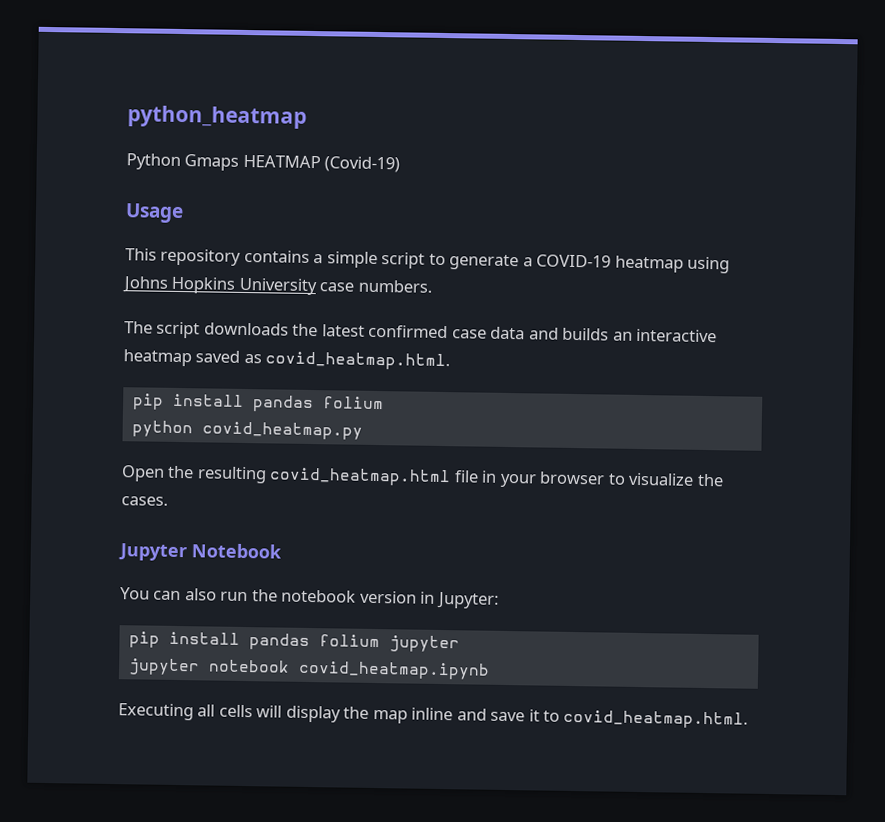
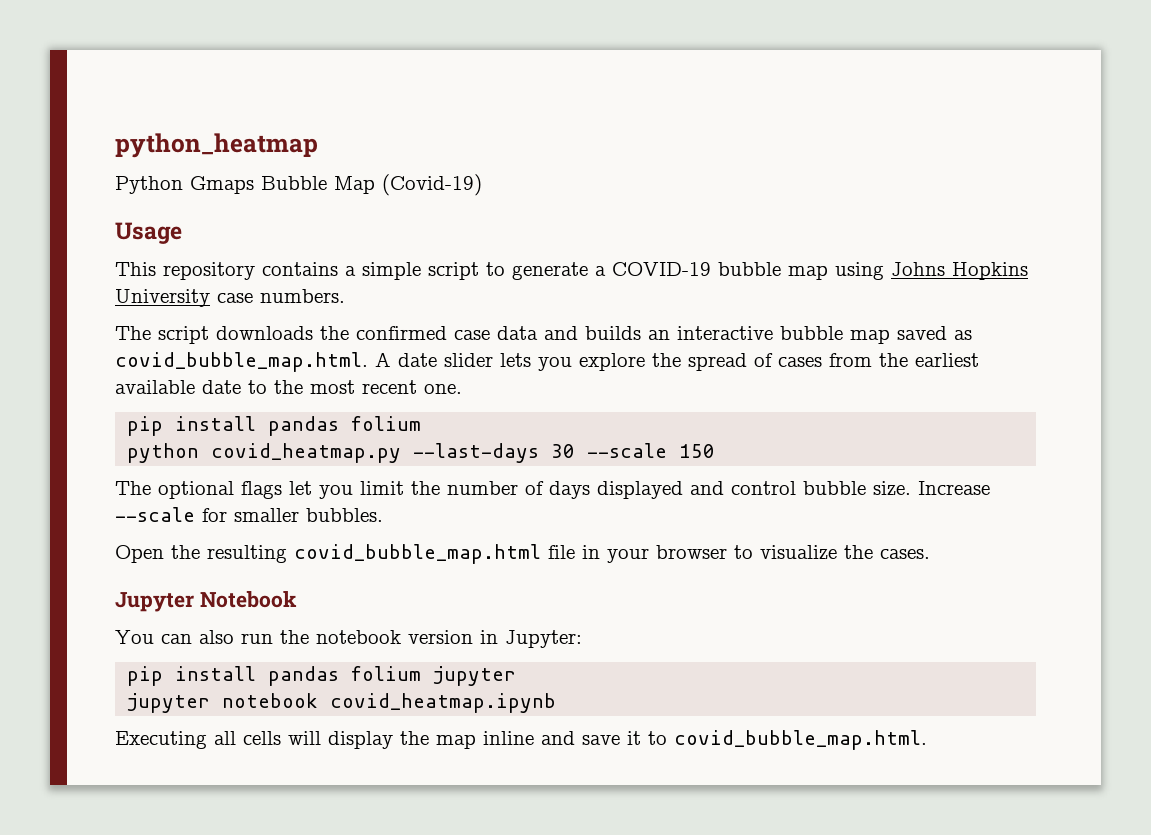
- Python Gmaps HEATMAP (Covid-19)
+ Python Gmaps Bubble Map (Covid-19)
- This repository contains a simple script to generate a COVID-19 heatmap using Johns Hopkins University case numbers.
+ This repository contains a simple script to generate a COVID-19 bubble map using Johns Hopkins University case numbers.
- The script downloads the latest confirmed case data and builds an interactive heatmap saved as covid_heatmap.html.
+ The script downloads the confirmed case data and builds an interactive bubble map saved as covid_bubble_map.html. A date slider lets you explore the spread of cases from the earliest available date to the most recent one.
- python covid_heatmap.py
+ python covid_heatmap.py --last-days 30 --scale 150
+ The optional flags let you limit the number of days displayed and control bubble size. Increase --scale for smaller bubbles.
- Open the resulting covid_heatmap.html file in your browser to visualize the cases.
+ Open the resulting covid_bubble_map.html file in your browser to visualize the cases.
- Executing all cells will display the map inline and save it to covid_heatmap.html.
+ Executing all cells will display the map inline and save it to covid_bubble_map.html.

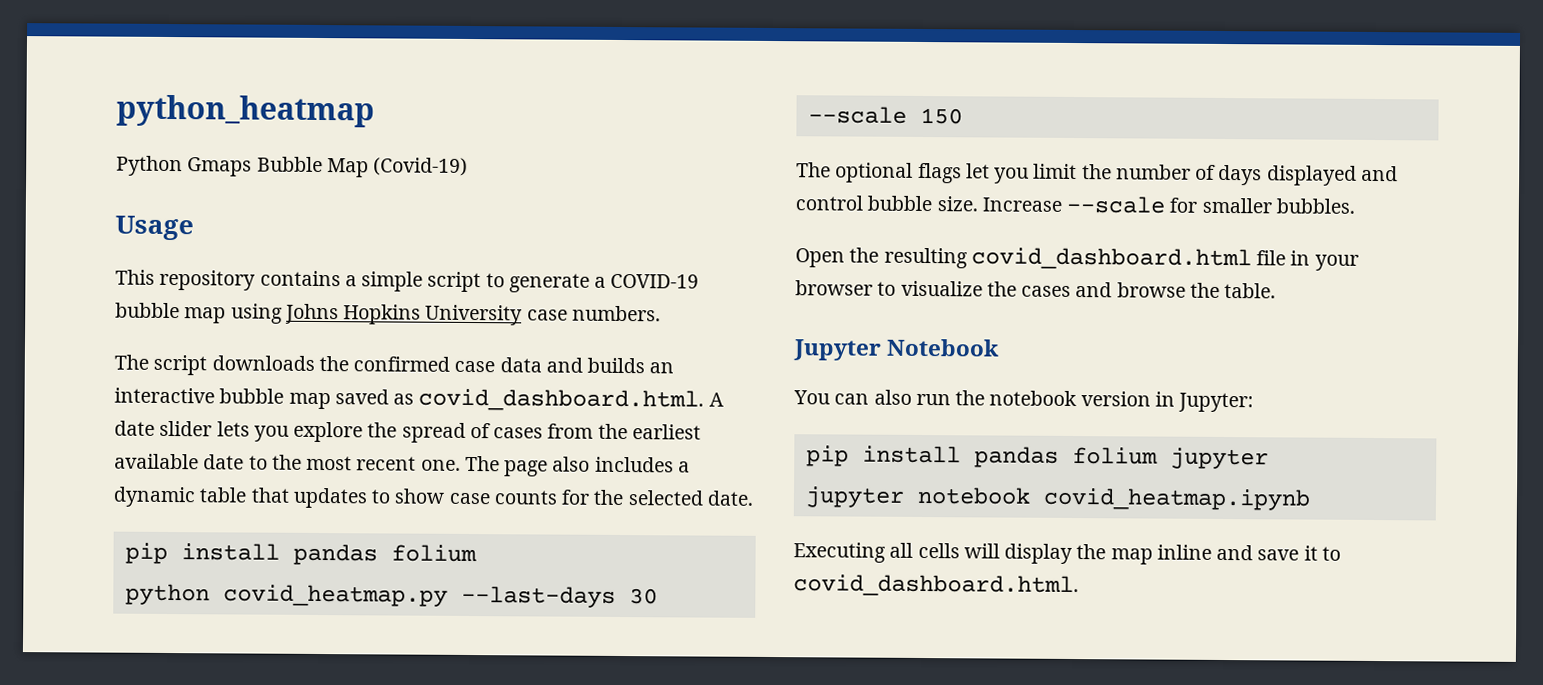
- The script downloads the confirmed case data and builds an interactive bubble map saved as covid_bubble_map.html. A date slider lets you explore the spread of cases from the earliest available date to the most recent one.
+ The script downloads the confirmed case data and builds an interactive bubble map saved as covid_dashboard.html. A date slider lets you explore the spread of cases from the earliest available date to the most recent one. The page also includes a dynamic table that updates to show case counts for the selected date.
- Open the resulting covid_bubble_map.html file in your browser to visualize the cases.
+ Open the resulting covid_dashboard.html file in your browser to visualize the cases and browse the table.
- Executing all cells will display the map inline and save it to covid_bubble_map.html.
+ Executing all cells will display the map inline and save it to covid_dashboard.html.

